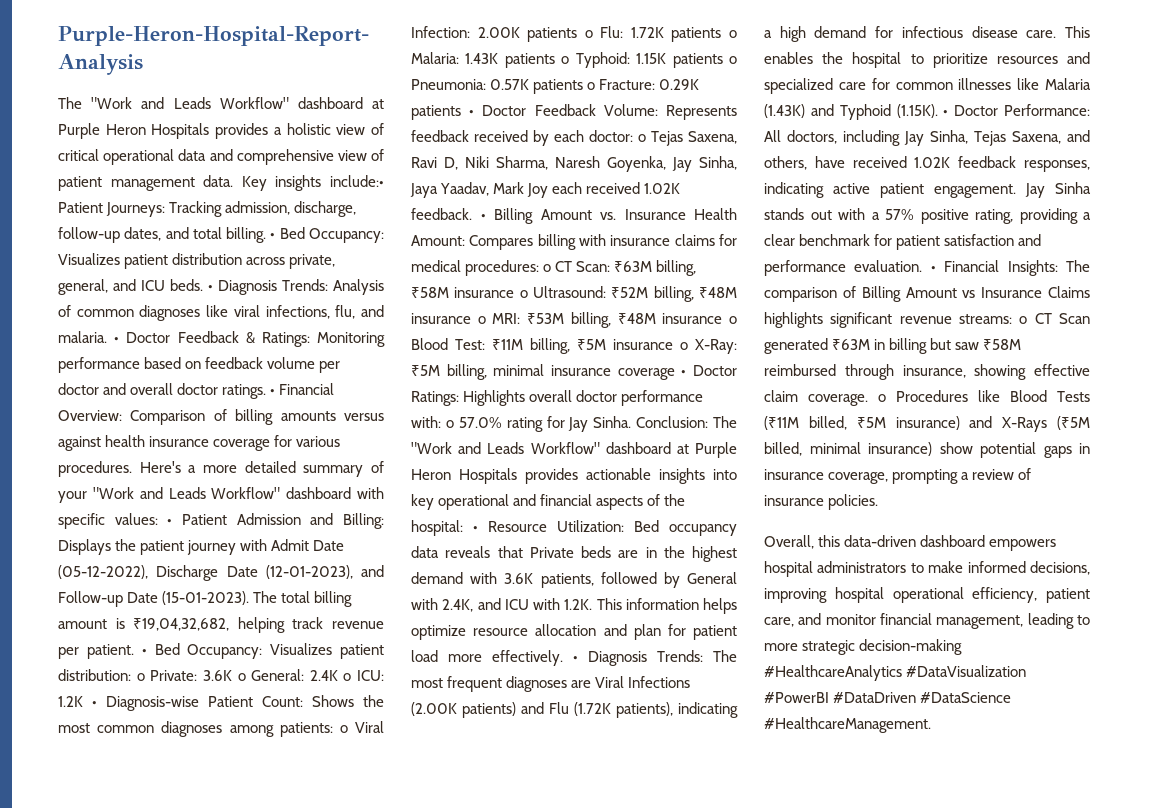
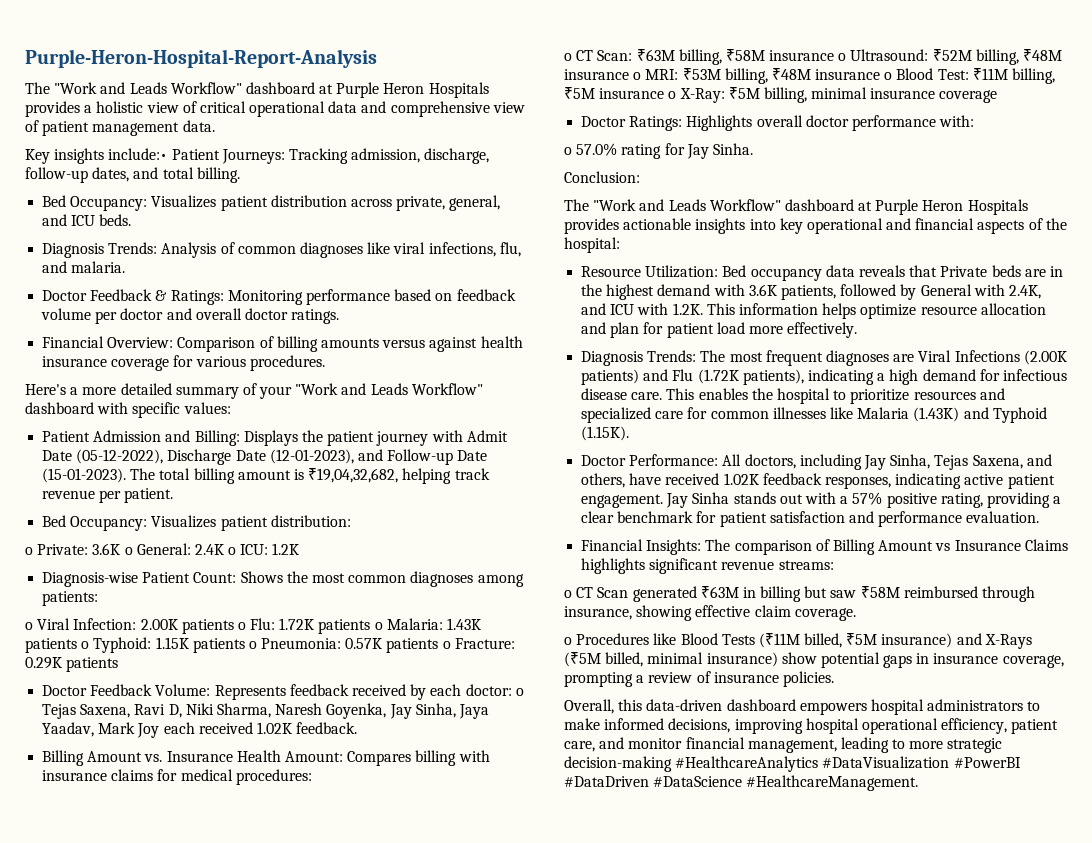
- The "Work and Leads Workflow" dashboard at Purple Heron Hospitals provides a holistic view of critical operational data and comprehensive view of patient management data. Key insights include:• Patient Journeys:
+ The "Work and Leads Workflow" dashboard at Purple Heron Hospitals provides a holistic view of critical operational data and comprehensive view of patient management data.
+ Key insights include:• Patient Journeys:
- Tracking admission, discharge, follow-up dates, and total billing. • Bed Occupancy:
+ Tracking admission, discharge, follow-up dates, and total billing.
+ Bed Occupancy:
- Visualizes patient distribution across private, general, and ICU beds. • Diagnosis Trends:
+ Visualizes patient distribution across private, general, and ICU beds.
+ Diagnosis Trends:
- Analysis of common diagnoses like viral infections, flu, and malaria. • Doctor Feedback & Ratings:
+ Analysis of common diagnoses like viral infections, flu, and malaria.
+ Doctor Feedback & Ratings:
- Monitoring performance based on feedback volume per doctor and overall doctor ratings. • Financial Overview:
+ Monitoring performance based on feedback volume per doctor and overall doctor ratings.
+ Financial Overview:
- Comparison of billing amounts versus against health insurance coverage for various procedures. Here's a more detailed summary of your "Work and Leads Workflow" dashboard with specific values: • Patient Admission and Billing:
+ Comparison of billing amounts versus against health insurance coverage for various procedures.
+ Here's a more detailed summary of your "Work and Leads Workflow" dashboard with specific values:
+ Patient Admission and Billing:
- The total billing amount is ₹19,04,32,682, helping track revenue per patient. • Bed Occupancy:
+ The total billing amount is ₹19,04,32,682, helping track revenue per patient.
+ Bed Occupancy:
- Visualizes patient distribution: o Private:
+ Visualizes patient distribution:
+ o Private:
- 1.2K • Diagnosis-wise Patient Count:
+ 1.2K
+ Diagnosis-wise Patient Count:
- Shows the most common diagnoses among patients: o Viral Infection:
+ Shows the most common diagnoses among patients:
+ o Viral Infection:
- 0.29K patients • Doctor Feedback Volume:
+ 0.29K patients
+ Doctor Feedback Volume:
- o Tejas Saxena, Ravi D, Niki Sharma, Naresh Goyenka, Jay Sinha, Jaya Yaadav, Mark Joy each received 1.02K feedback. • Billing Amount vs. Insurance Health Amount:
+ o Tejas Saxena, Ravi D, Niki Sharma, Naresh Goyenka, Jay Sinha, Jaya Yaadav, Mark Joy each received 1.02K feedback.
+ Billing Amount vs. Insurance Health Amount:
- Compares billing with insurance claims for medical procedures: o CT Scan:
+ Compares billing with insurance claims for medical procedures:
+ o CT Scan:
- ₹5M billing, minimal insurance coverage • Doctor Ratings:
+ ₹5M billing, minimal insurance coverage
+ Doctor Ratings:
- Highlights overall doctor performance with: o 57.0% rating for Jay Sinha. Conclusion: The "Work and Leads Workflow" dashboard at Purple Heron Hospitals provides actionable insights into key operational and financial aspects of the hospital: • Resource Utilization:
+ Highlights overall doctor performance with:
+ o 57.0% rating for Jay Sinha.
+ Conclusion:
+ The "Work and Leads Workflow" dashboard at Purple Heron Hospitals provides actionable insights into key operational and financial aspects of the hospital:
+ Resource Utilization:
- Bed occupancy data reveals that Private beds are in the highest demand with 3.6K patients, followed by General with 2.4K, and ICU with 1.2K. This information helps optimize resource allocation and plan for patient load more effectively. • Diagnosis Trends:
+ Bed occupancy data reveals that Private beds are in the highest demand with 3.6K patients, followed by General with 2.4K, and ICU with 1.2K. This information helps optimize resource allocation and plan for patient load more effectively.
+ Diagnosis Trends:
- This enables the hospital to prioritize resources and specialized care for common illnesses like Malaria (1.43K) and Typhoid (1.15K). • Doctor Performance: All doctors, including Jay Sinha, Tejas Saxena, and others, have received 1.02K feedback responses, indicating active patient engagement.
+ This enables the hospital to prioritize resources and specialized care for common illnesses like Malaria (1.43K) and Typhoid (1.15K).
+ Doctor Performance: All doctors, including Jay Sinha, Tejas Saxena, and others, have received 1.02K feedback responses, indicating active patient engagement.
- Jay Sinha stands out with a 57% positive rating, providing a clear benchmark for patient satisfaction and performance evaluation. • Financial Insights:
+ Jay Sinha stands out with a 57% positive rating, providing a clear benchmark for patient satisfaction and performance evaluation.
+ Financial Insights:
- The comparison of Billing Amount vs Insurance Claims highlights significant revenue streams: o CT Scan generated ₹63M in billing but saw ₹58M reimbursed through insurance, showing effective claim coverage. o Procedures like Blood Tests (₹11M billed, ₹5M insurance) and X-Rays (₹5M billed, minimal insurance) show potential gaps in insurance coverage, prompting a review of insurance policies.
+ The comparison of Billing Amount vs Insurance Claims highlights significant revenue streams:
+ o CT Scan generated ₹63M in billing but saw ₹58M reimbursed through insurance, showing effective claim coverage.
+ o Procedures like Blood Tests (₹11M billed, ₹5M insurance) and X-Rays (₹5M billed, minimal insurance) show potential gaps in insurance coverage, prompting a review of insurance policies.

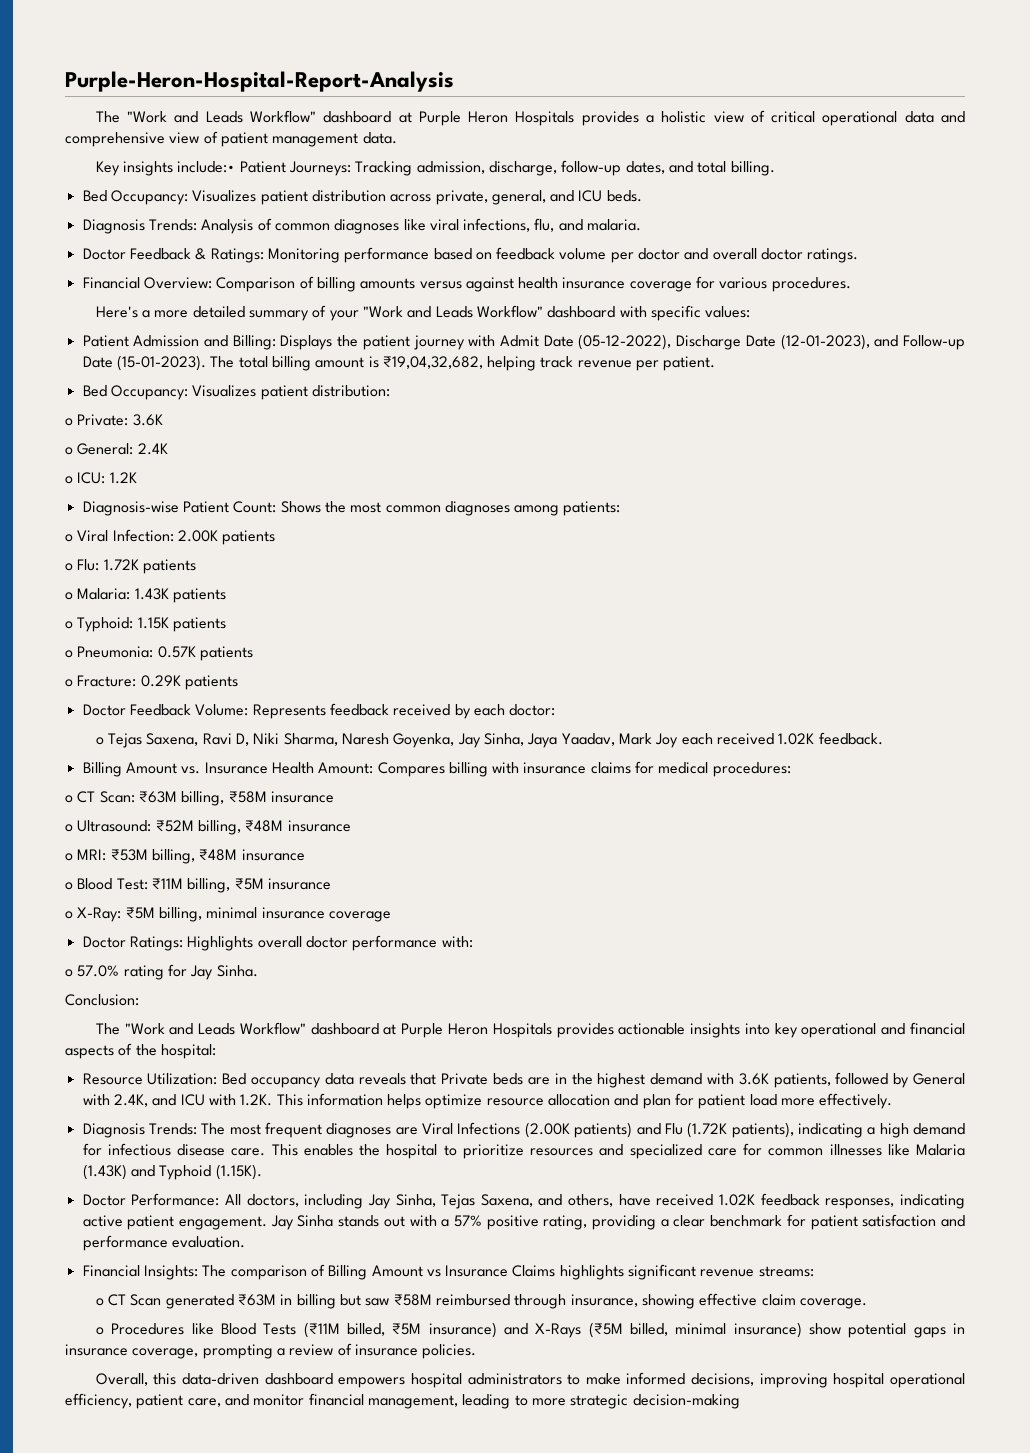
- o Private: 3.6K o General: 2.4K o ICU: 1.2K
+ o Private: 3.6K
+ o General: 2.4K
+ o ICU: 1.2K
- o Viral Infection: 2.00K patients o Flu: 1.72K patients o Malaria: 1.43K patients o Typhoid: 1.15K patients o Pneumonia: 0.57K patients o Fracture: 0.29K patients
+ o Viral Infection: 2.00K patients
+ o Flu: 1.72K patients
+ o Malaria: 1.43K patients
+ o Typhoid: 1.15K patients
+ o Pneumonia: 0.57K patients
+ o Fracture: 0.29K patients
- Doctor Feedback Volume: Represents feedback received by each doctor: o Tejas Saxena, Ravi D, Niki Sharma, Naresh Goyenka, Jay Sinha, Jaya Yaadav, Mark Joy each received 1.02K feedback.
+ Doctor Feedback Volume: Represents feedback received by each doctor:
+ o Tejas Saxena, Ravi D, Niki Sharma, Naresh Goyenka, Jay Sinha, Jaya Yaadav, Mark Joy each received 1.02K feedback.
- o CT Scan: ₹63M billing, ₹58M insurance o Ultrasound: ₹52M billing, ₹48M insurance o MRI: ₹53M billing, ₹48M insurance o Blood Test: ₹11M billing, ₹5M insurance o X-Ray: ₹5M billing, minimal insurance coverage
+ o CT Scan: ₹63M billing, ₹58M insurance
+ o Ultrasound: ₹52M billing, ₹48M insurance
+ o MRI: ₹53M billing, ₹48M insurance
+ o Blood Test: ₹11M billing, ₹5M insurance
+ o X-Ray: ₹5M billing, minimal insurance coverage
- Overall, this data-driven dashboard empowers hospital administrators to make informed decisions, improving hospital operational efficiency, patient care, and monitor financial management, leading to more strategic decision-making #HealthcareAnalytics #DataVisualization #PowerBI #DataDriven #DataScience #HealthcareManagement.
+ Overall, this data-driven dashboard empowers hospital administrators to make informed decisions, improving hospital operational efficiency, patient care, and monitor financial management, leading to more strategic decision-making

